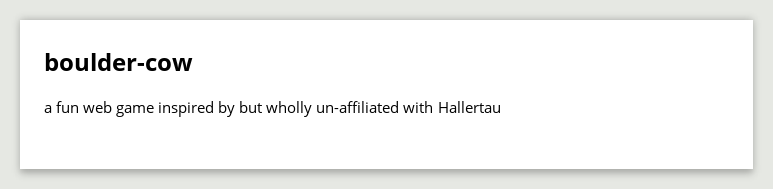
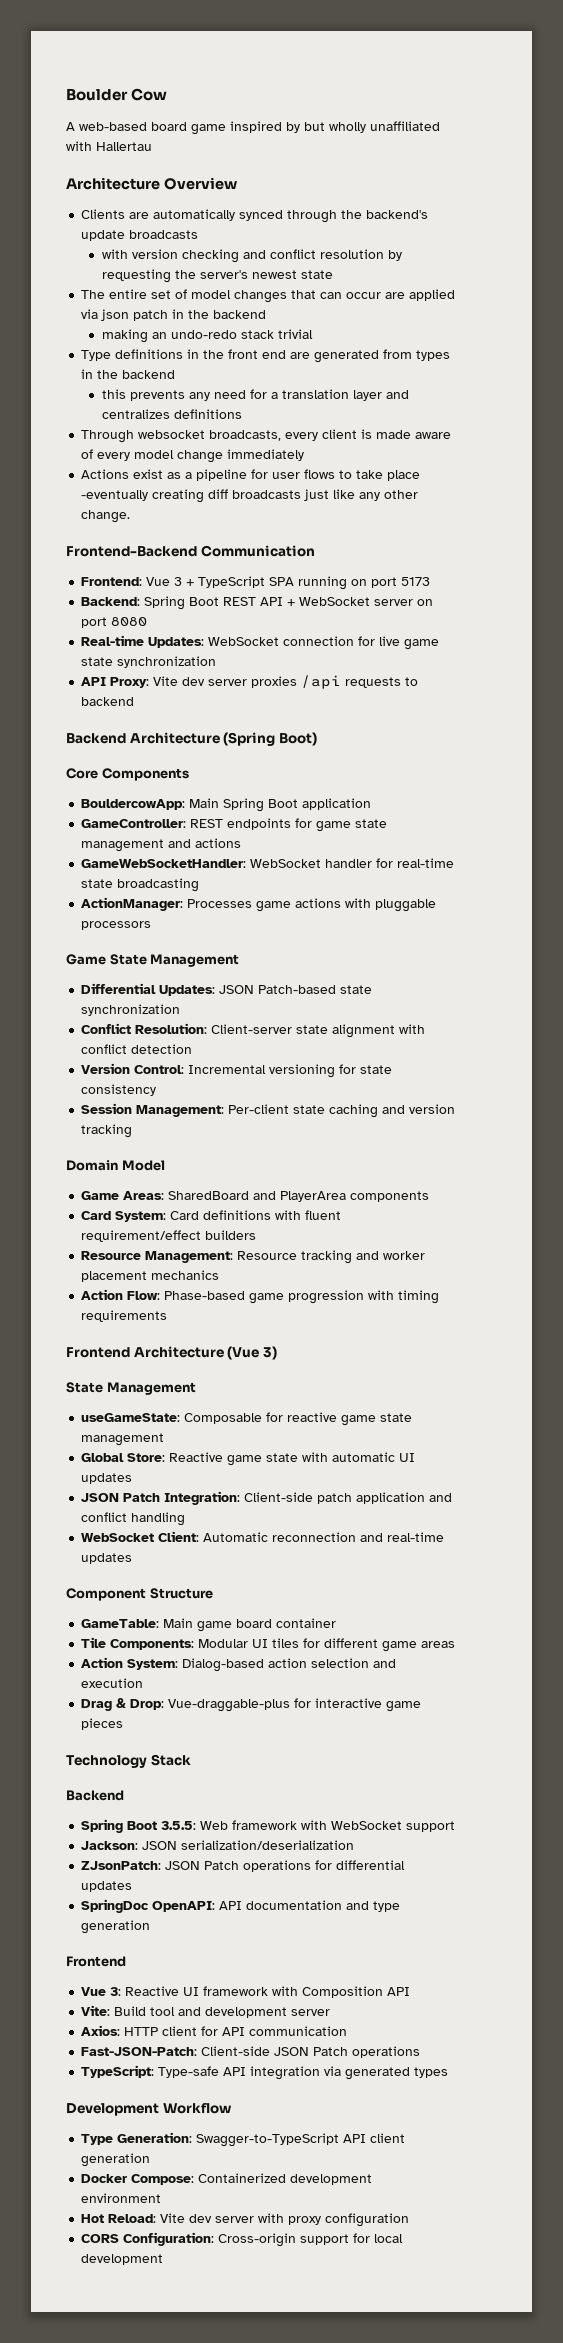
- boulder-cow
- a fun web game inspired by but wholly un-affiliated with Hallertau
+ Boulder Cow
+ A web-based board game inspired by but wholly unaffiliated with Hallertau
+ Architecture Overview
+ Clients are automatically synced through the backend's update broadcasts
+ with version checking and conflict resolution by requesting the server's newest state
+ The entire set of model changes that can occur are applied via json patch in the backend
+ making an undo-redo stack trivial
+ Type definitions in the front end are generated from types in the backend
+ this prevents any need for a translation layer and centralizes definitions
+ Through websocket broadcasts, every client is made aware of every model change immediately
+ Actions exist as a pipeline for user flows to take place -eventually creating diff broadcasts just like any other change.
+ Frontend-Backend Communication
+ Frontend: Vue 3 + TypeScript SPA running on port 5173
+ Backend: Spring Boot REST API + WebSocket server on port 8080
+ Real-time Updates: WebSocket connection for live game state synchronization
+ API Proxy: Vite dev server proxies /api requests to backend
+ Backend Architecture (Spring Boot)
+ Core Components
+ BouldercowApp: Main Spring Boot application
+ GameController: REST endpoints for game state management and actions
+ GameWebSocketHandler: WebSocket handler for real-time state broadcasting
+ ActionManager: Processes game actions with pluggable processors
+ Game State Management
+ Differential Updates: JSON Patch-based state synchronization
+ Conflict Resolution: Client-server state alignment with conflict detection
+ Version Control: Incremental versioning for state consistency
+ Session Management: Per-client state caching and version tracking
+ Domain Model
+ Game Areas: SharedBoard and PlayerArea components
+ Card System: Card definitions with fluent requirement/effect builders
+ Resource Management: Resource tracking and worker placement mechanics
+ Action Flow: Phase-based game progression with timing requirements
+ Frontend Architecture (Vue 3)
+ State Management
+ useGameState: Composable for reactive game state management
+ Global Store: Reactive game state with automatic UI updates
+ JSON Patch Integration: Client-side patch application and conflict handling
+ WebSocket Client: Automatic reconnection and real-time updates
+ Component Structure
+ GameTable: Main game board container
+ Tile Components: Modular UI tiles for different game areas
+ Action System: Dialog-based action selection and execution
+ Drag & Drop: Vue-draggable-plus for interactive game pieces
+ Technology Stack
+ Backend
+ Spring Boot 3.5.5: Web framework with WebSocket support
+ Jackson: JSON serialization/deserialization
+ ZJsonPatch: JSON Patch operations for differential updates
+ SpringDoc OpenAPI: API documentation and type generation
+ Frontend
+ Vue 3: Reactive UI framework with Composition API
+ Vite: Build tool and development server
+ Axios: HTTP client for API communication
+ Fast-JSON-Patch: Client-side JSON Patch operations
+ TypeScript: Type-safe API integration via generated types
+ Development Workflow
+ Type Generation: Swagger-to-TypeScript API client generation
+ Docker Compose: Containerized development environment
+ Hot Reload: Vite dev server with proxy configuration
+ CORS Configuration: Cross-origin support for local development

